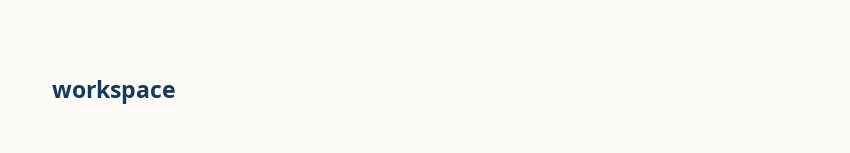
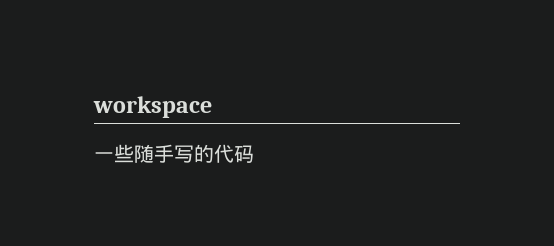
+ 一些随手写的代码

